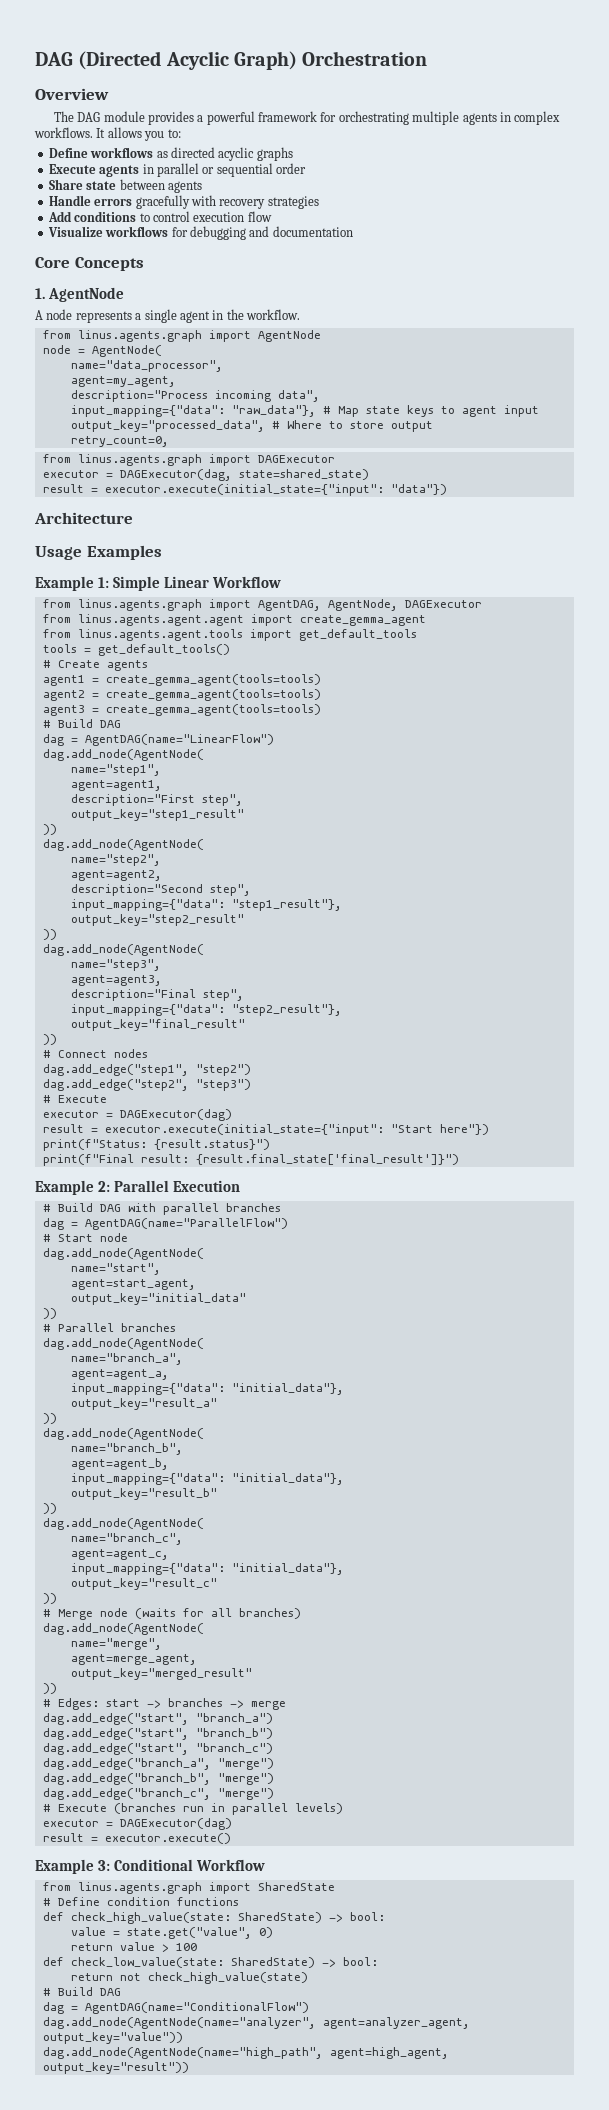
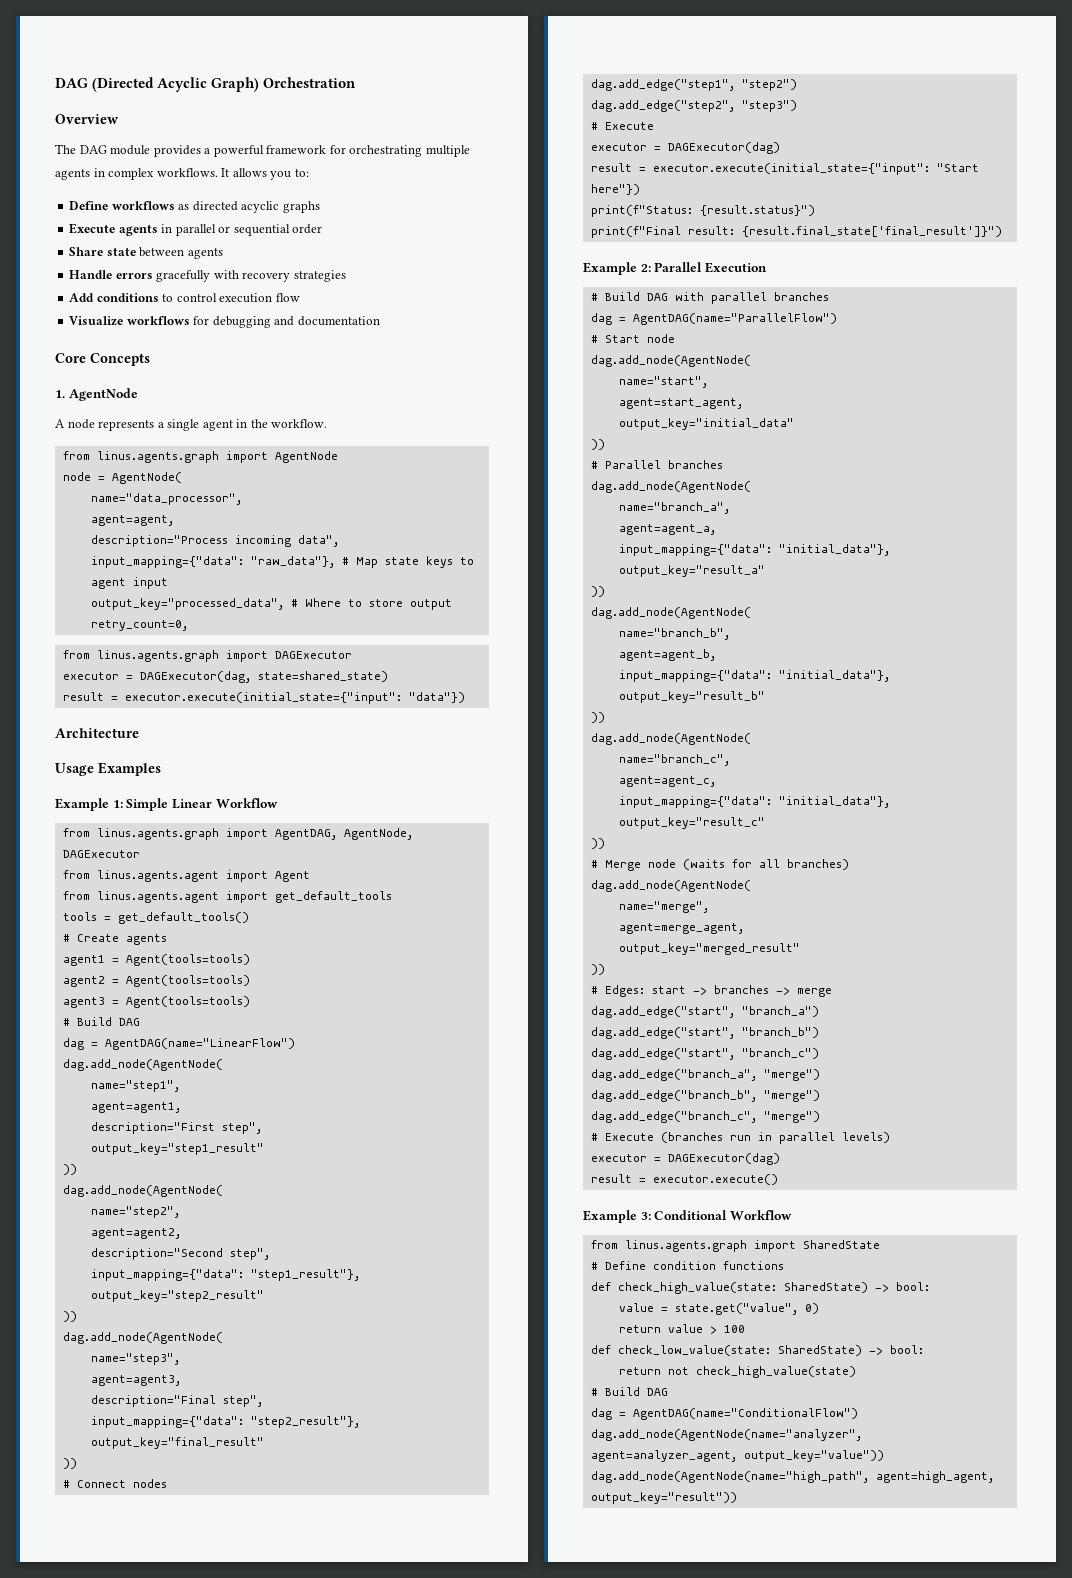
- agent=my_agent,
+ agent=agent,
- from linus.agents.agent.agent import create_gemma_agent
- from linus.agents.agent.tools import get_default_tools
+ from linus.agents.agent import Agent
+ from linus.agents.agent import get_default_tools
- agent1 = create_gemma_agent(tools=tools)
+ agent1 = Agent(tools=tools)
- agent2 = create_gemma_agent(tools=tools)
+ agent2 = Agent(tools=tools)
- agent3 = create_gemma_agent(tools=tools)
+ agent3 = Agent(tools=tools)

